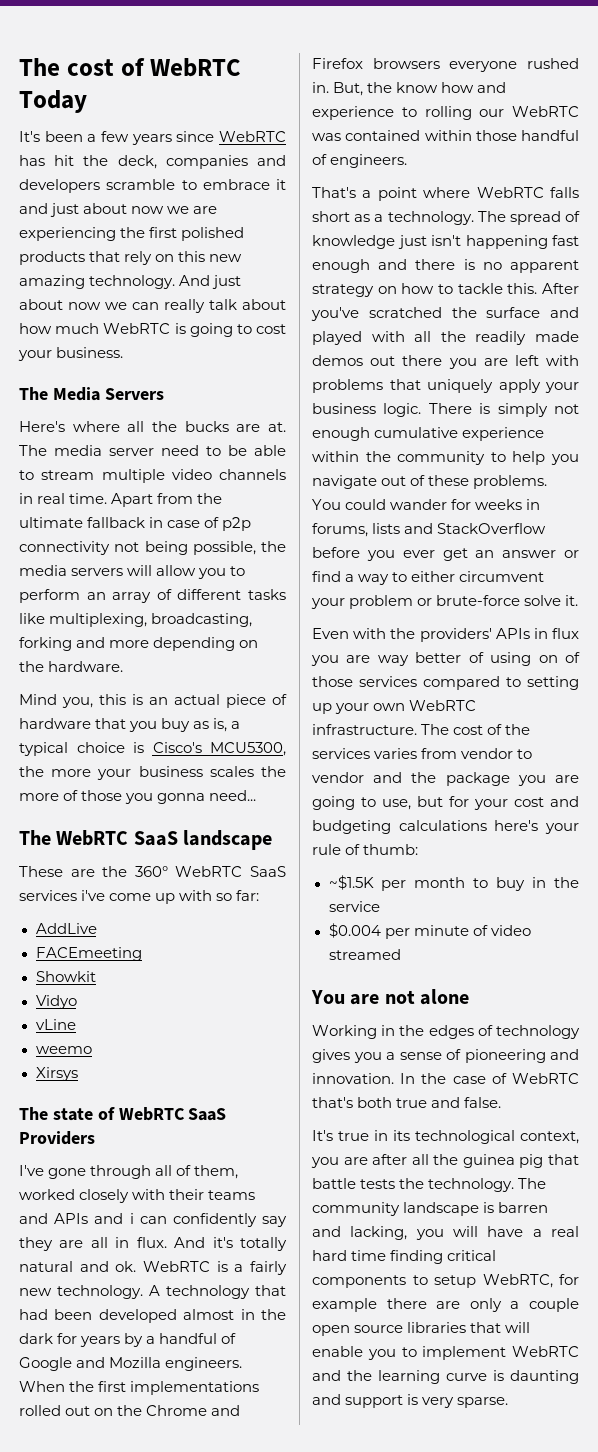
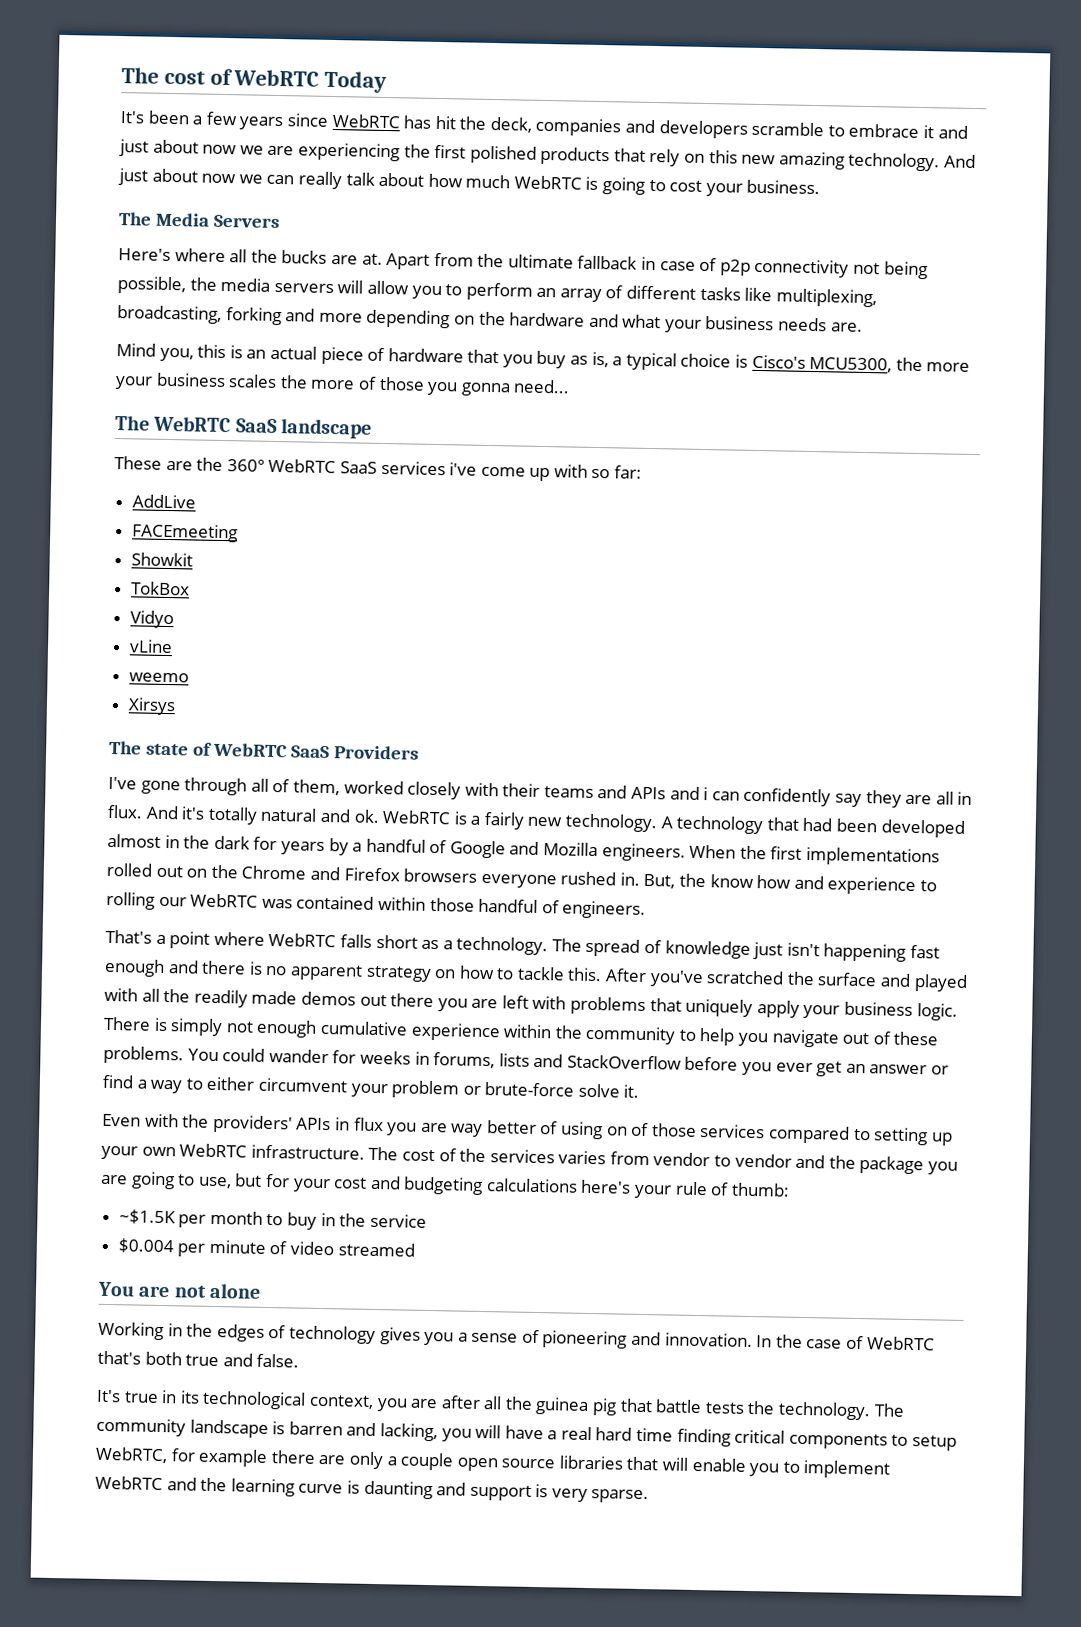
- The media server need to be able to stream multiple video channels in real time.
- Apart from the ultimate fallback in case of p2p connectivity not being possible, the media servers will allow you to perform an array of different tasks like multiplexing, broadcasting, forking and more depending on the hardware.
+ Apart from the ultimate fallback in case of p2p connectivity not being possible, the media servers will allow you to perform an array of different tasks like multiplexing, broadcasting, forking and more depending on the hardware and what your business needs are.
+ TokBox

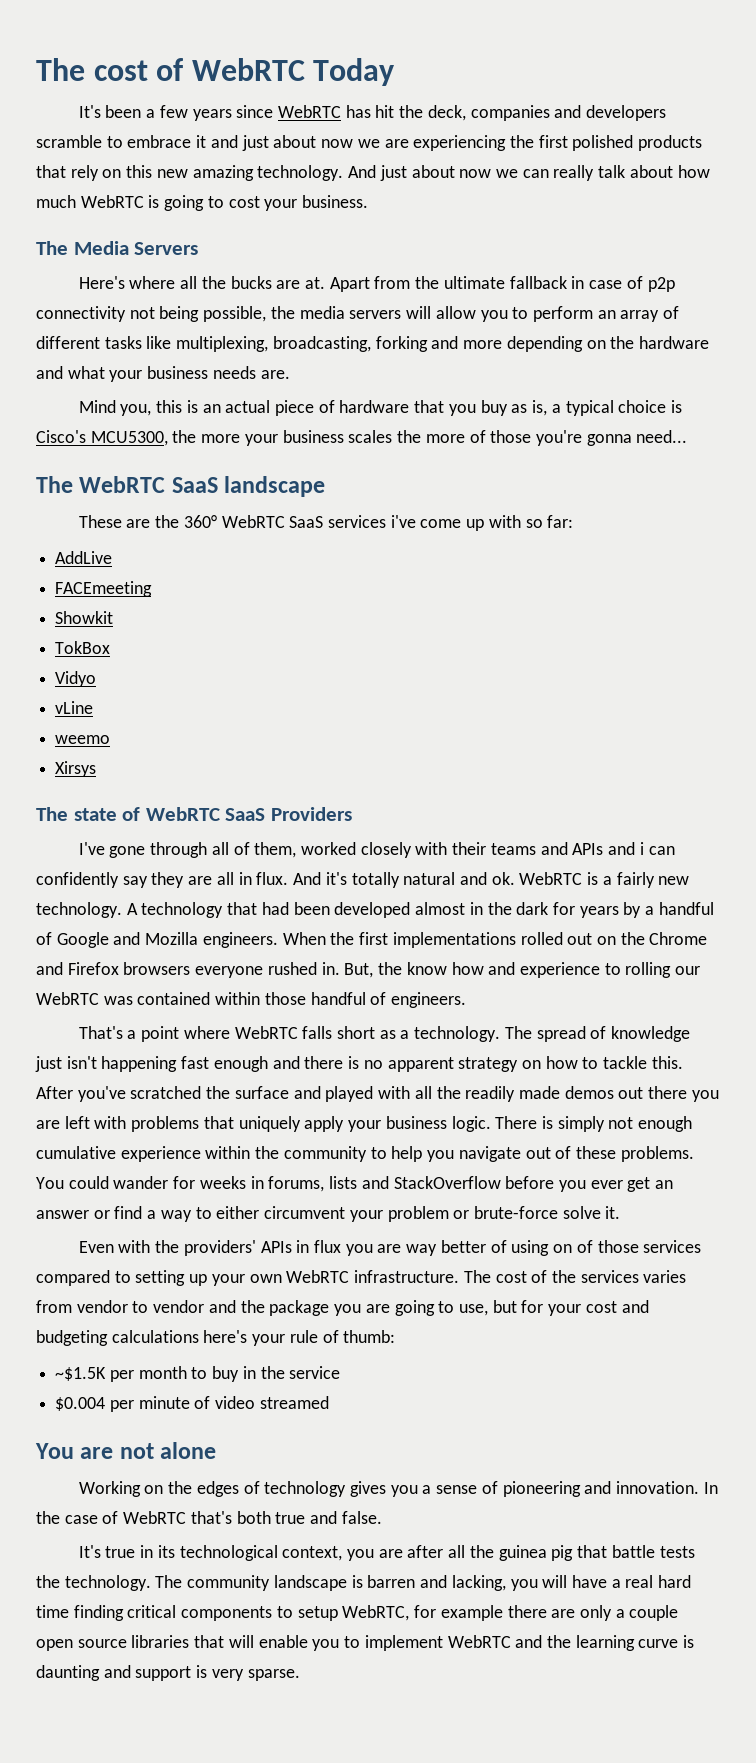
- Mind you, this is an actual piece of hardware that you buy as is, a typical choice is Cisco's MCU5300, the more your business scales the more of those you gonna need...
+ Mind you, this is an actual piece of hardware that you buy as is, a typical choice is Cisco's MCU5300, the more your business scales the more of those you're gonna need...
- Working in the edges of technology gives you a sense of pioneering and innovation.
+ Working on the edges of technology gives you a sense of pioneering and innovation.

